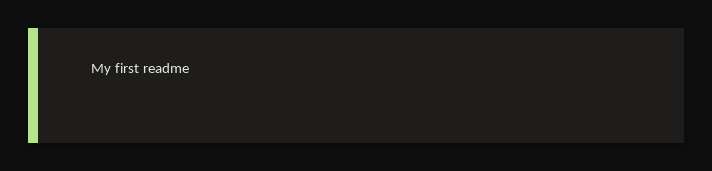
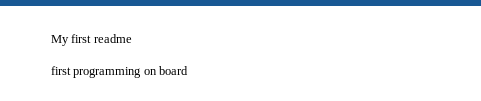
+ first programming on board

